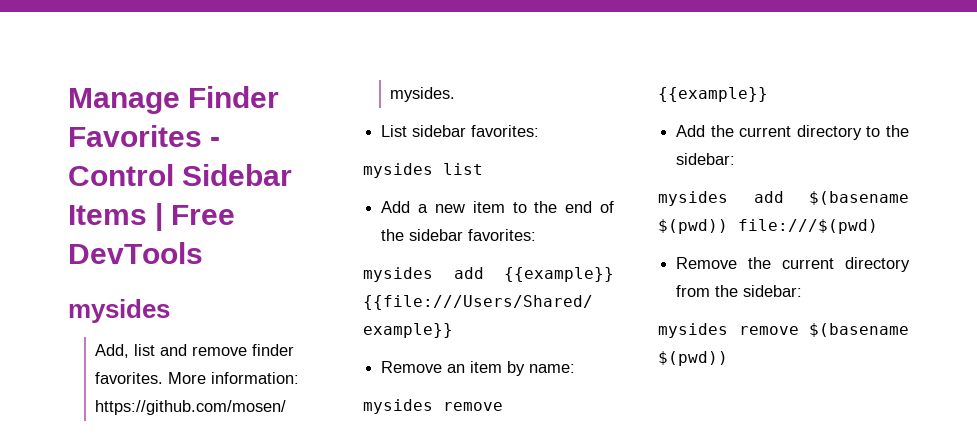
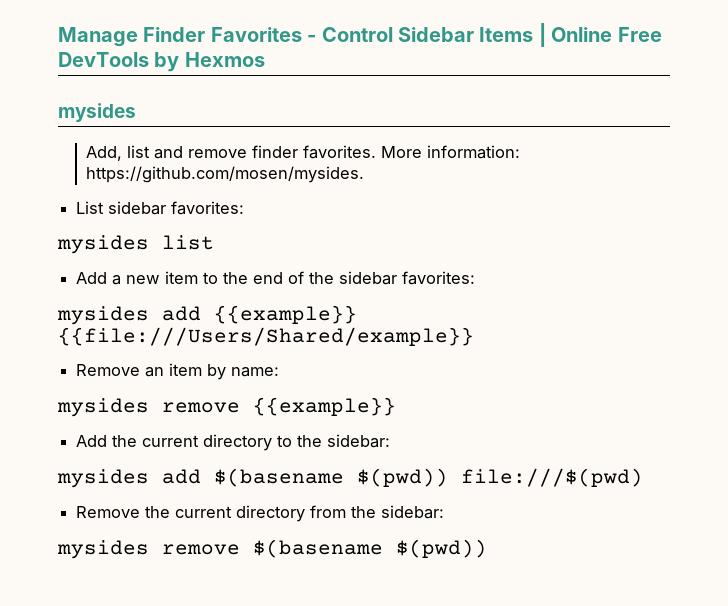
- Manage Finder Favorites - Control Sidebar Items | Free DevTools
+ Manage Finder Favorites - Control Sidebar Items | Online Free DevTools by Hexmos

